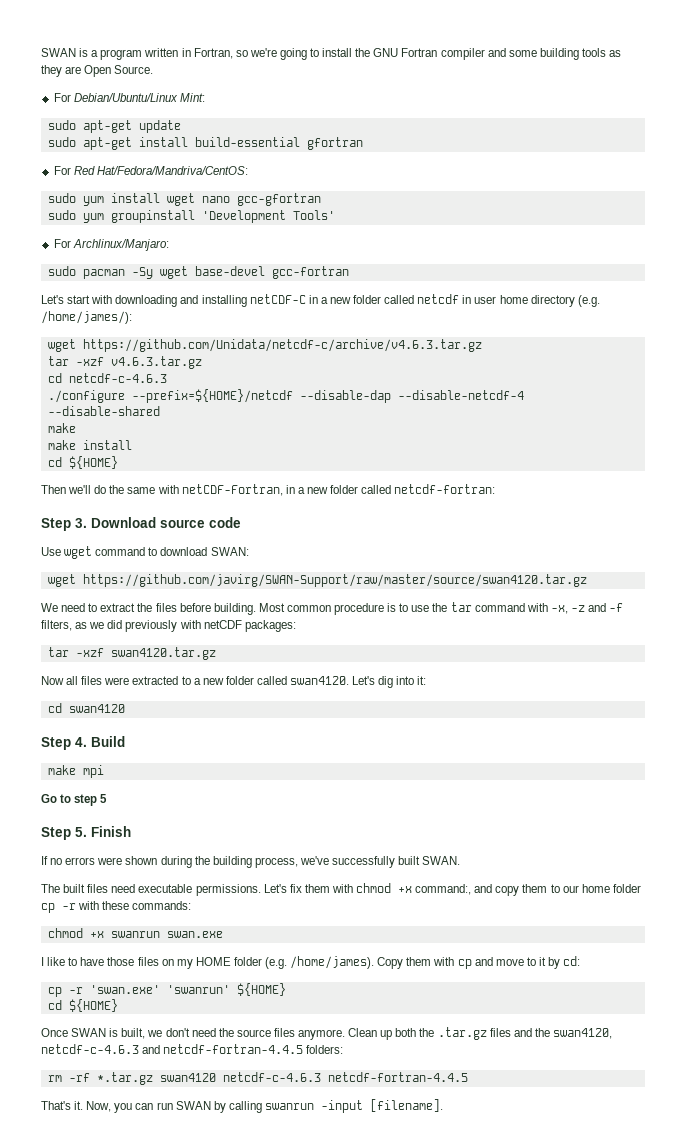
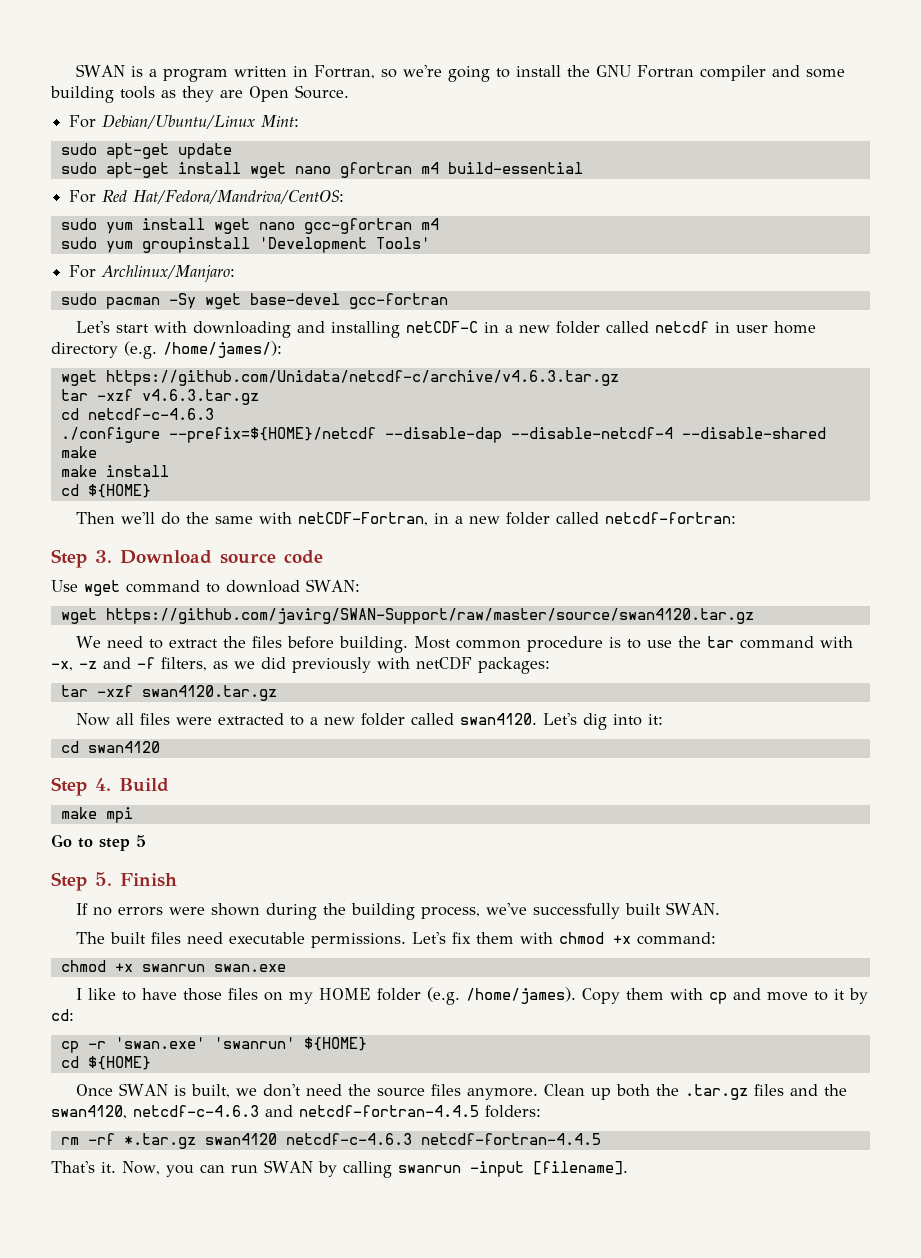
- sudo apt-get install build-essential gfortran
+ sudo apt-get install wget nano gfortran m4 build-essential
- sudo yum install wget nano gcc-gfortran
+ sudo yum install wget nano gcc-gfortran m4
- Let's fix them with chmod +x command:, and copy them to our home folder cp -r with these commands:
+ Let's fix them with chmod +x command:

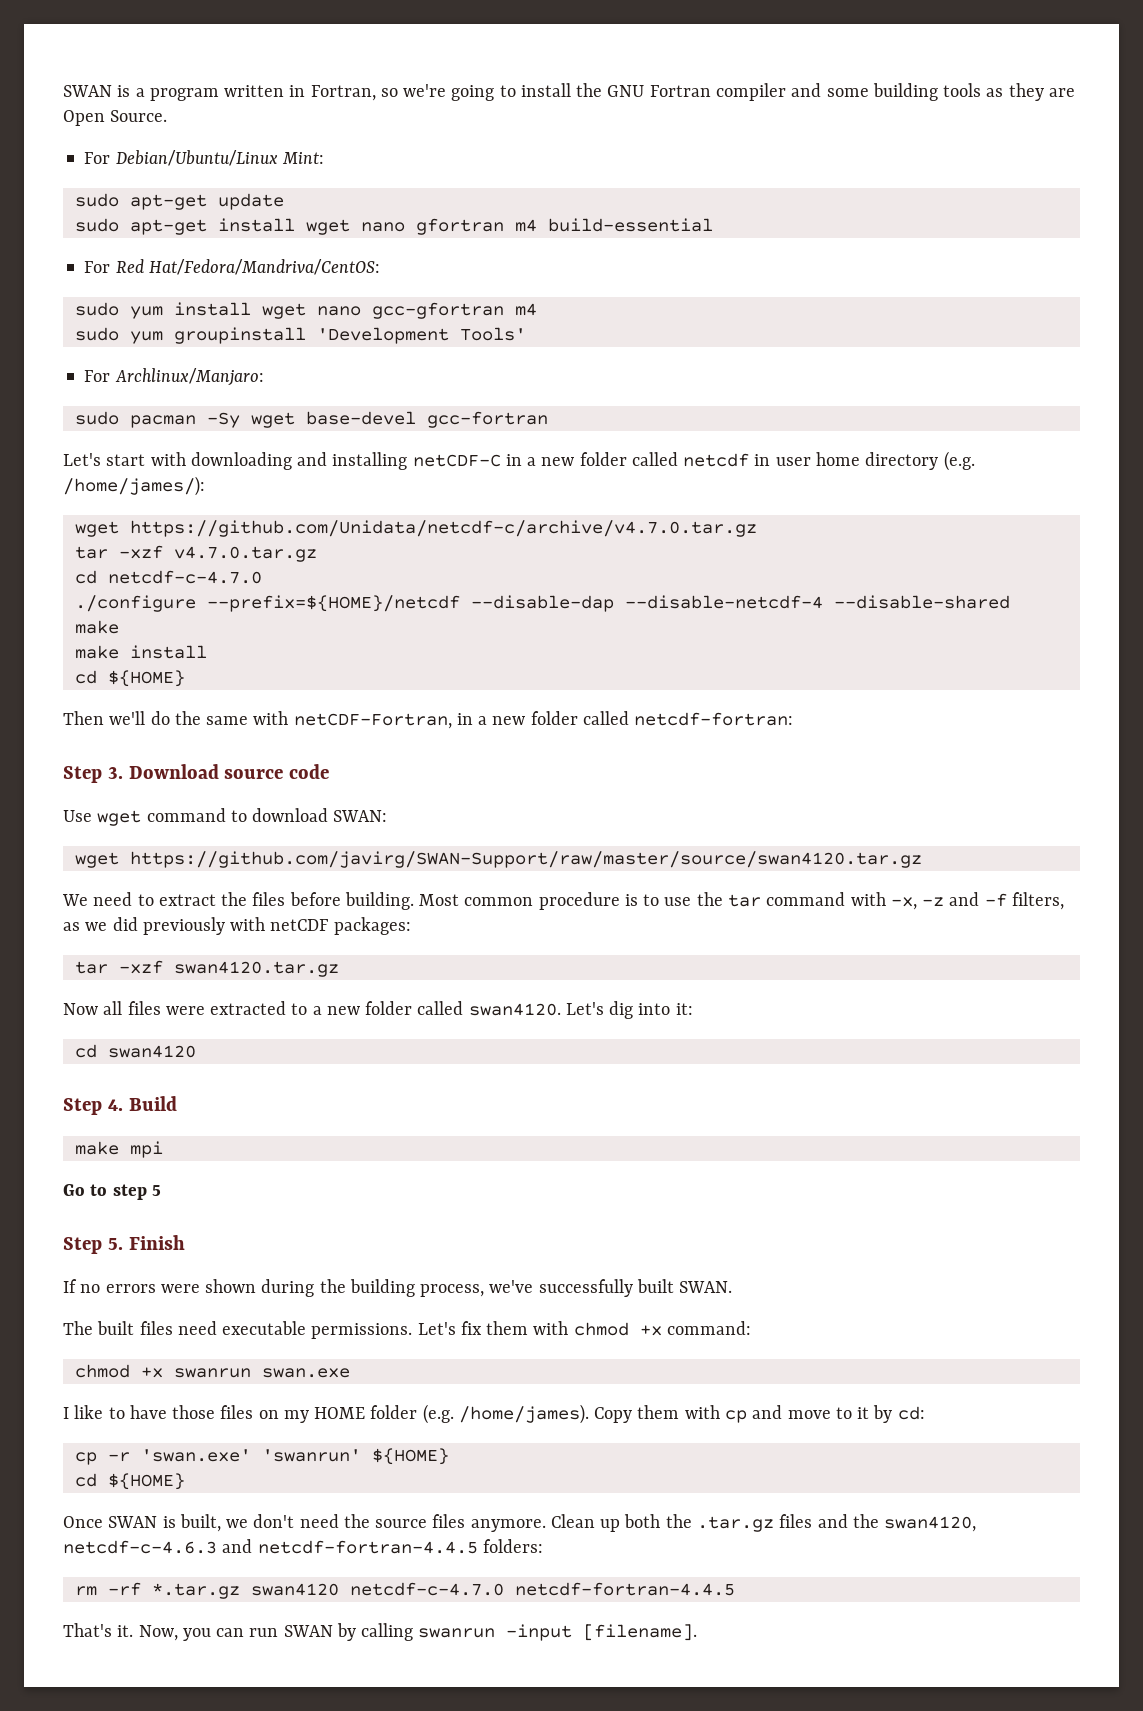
- wget https://github.com/Unidata/netcdf-c/archive/v4.6.3.tar.gz
- tar -xzf v4.6.3.tar.gz
- cd netcdf-c-4.6.3
+ wget https://github.com/Unidata/netcdf-c/archive/v4.7.0.tar.gz
+ tar -xzf v4.7.0.tar.gz
+ cd netcdf-c-4.7.0
- rm -rf *.tar.gz swan4120 netcdf-c-4.6.3 netcdf-fortran-4.4.5
+ rm -rf *.tar.gz swan4120 netcdf-c-4.7.0 netcdf-fortran-4.4.5

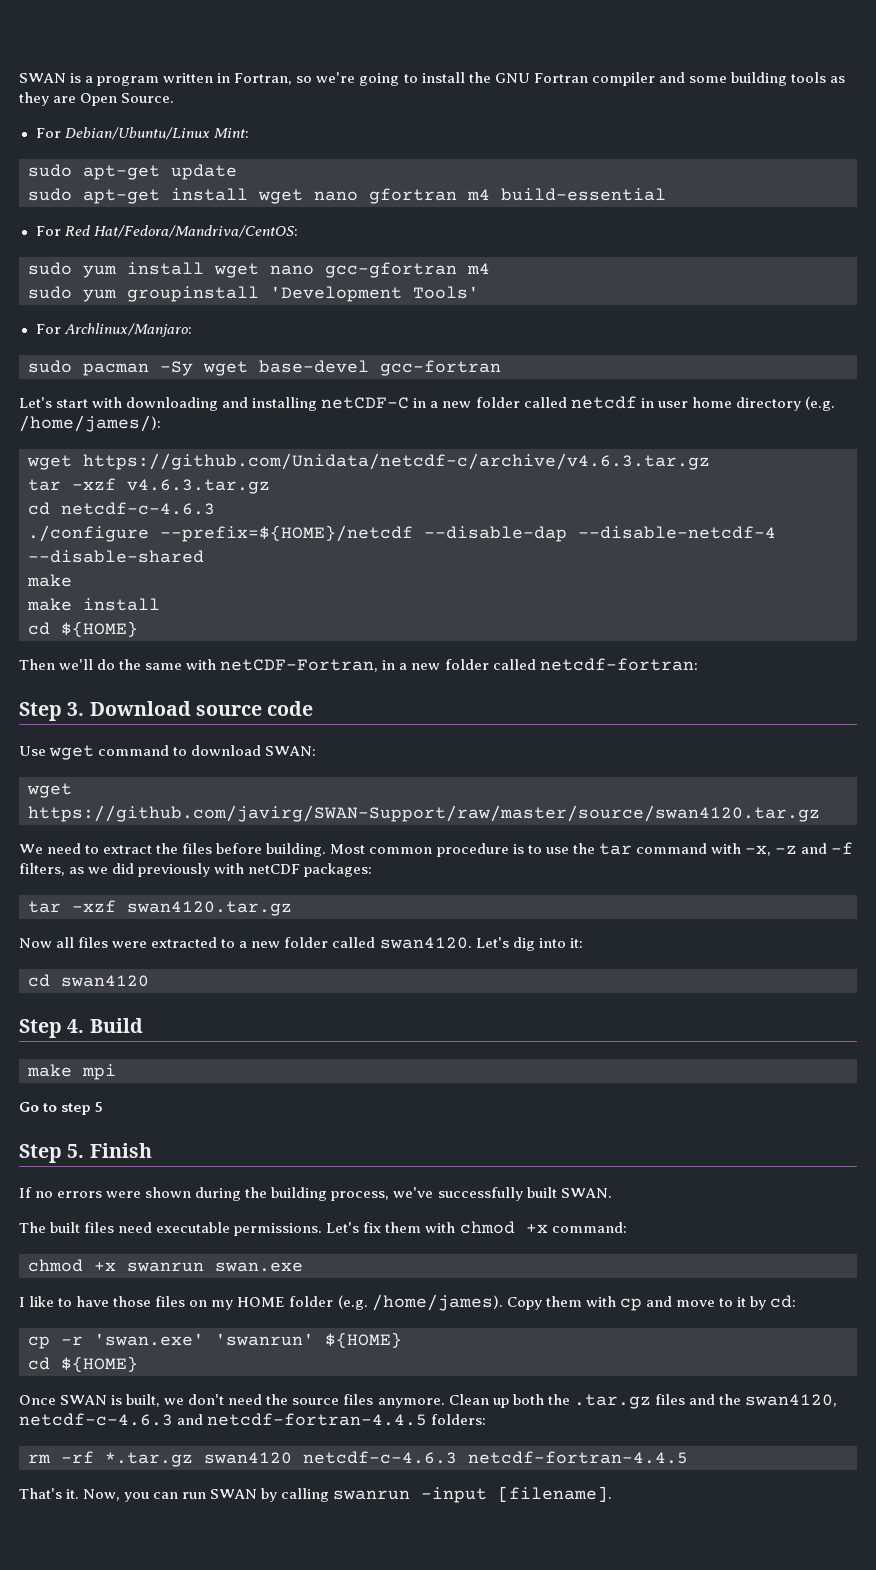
- wget https://github.com/Unidata/netcdf-c/archive/v4.7.0.tar.gz
- tar -xzf v4.7.0.tar.gz
- cd netcdf-c-4.7.0
+ wget https://github.com/Unidata/netcdf-c/archive/v4.6.3.tar.gz
+ tar -xzf v4.6.3.tar.gz
+ cd netcdf-c-4.6.3
- rm -rf *.tar.gz swan4120 netcdf-c-4.7.0 netcdf-fortran-4.4.5
+ rm -rf *.tar.gz swan4120 netcdf-c-4.6.3 netcdf-fortran-4.4.5

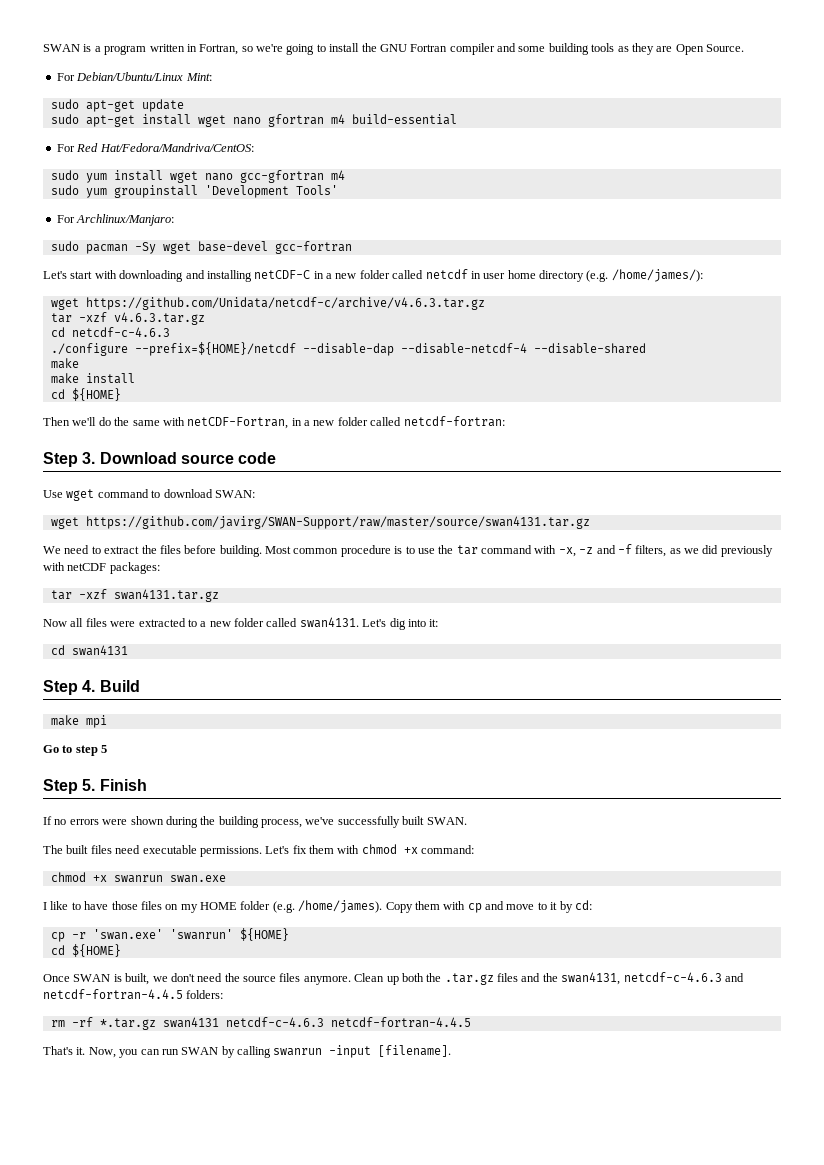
- wget https://github.com/javirg/SWAN-Support/raw/master/source/swan4120.tar.gz
+ wget https://github.com/javirg/SWAN-Support/raw/master/source/swan4131.tar.gz
- tar -xzf swan4120.tar.gz
+ tar -xzf swan4131.tar.gz
- Now all files were extracted to a new folder called swan4120.
+ Now all files were extracted to a new folder called swan4131.
- cd swan4120
+ cd swan4131
- Clean up both the .tar.gz files and the swan4120, netcdf-c-4.6.3 and netcdf-fortran-4.4.5 folders:
+ Clean up both the .tar.gz files and the swan4131, netcdf-c-4.6.3 and netcdf-fortran-4.4.5 folders:
- rm -rf *.tar.gz swan4120 netcdf-c-4.6.3 netcdf-fortran-4.4.5
+ rm -rf *.tar.gz swan4131 netcdf-c-4.6.3 netcdf-fortran-4.4.5

